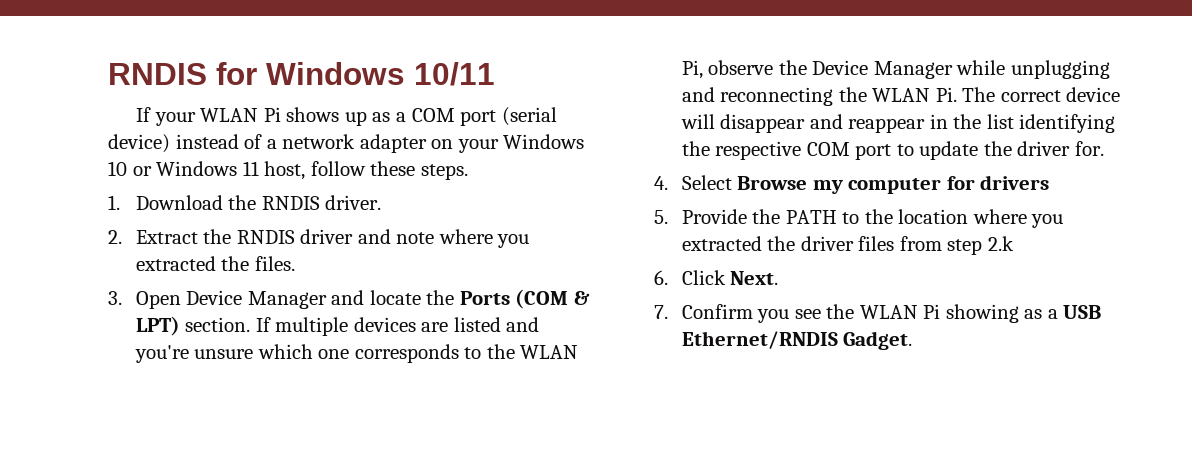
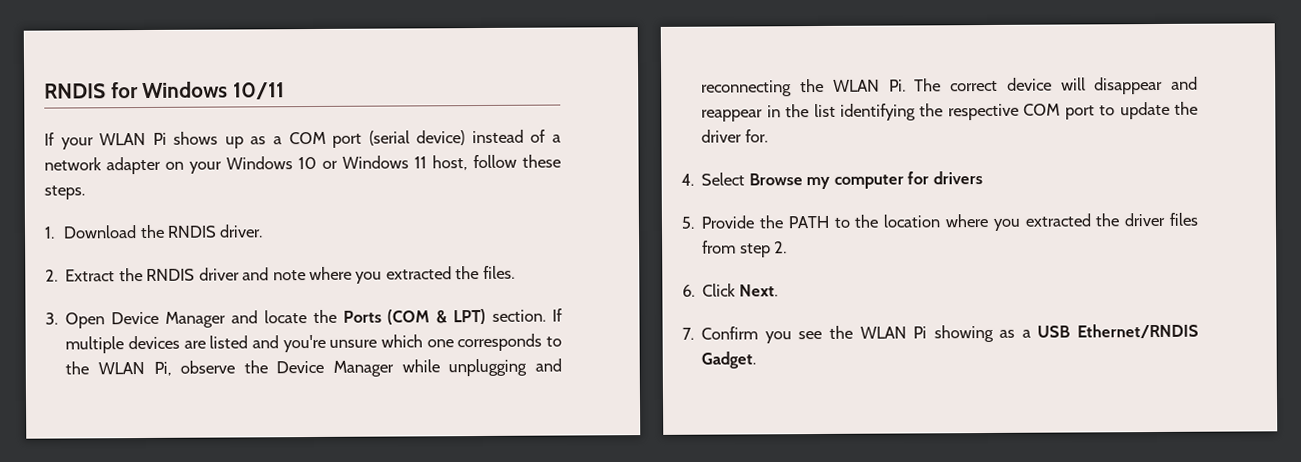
- 5. Provide the PATH to the location where you extracted the driver files from step 2.k
+ 5. Provide the PATH to the location where you extracted the driver files from step 2.

